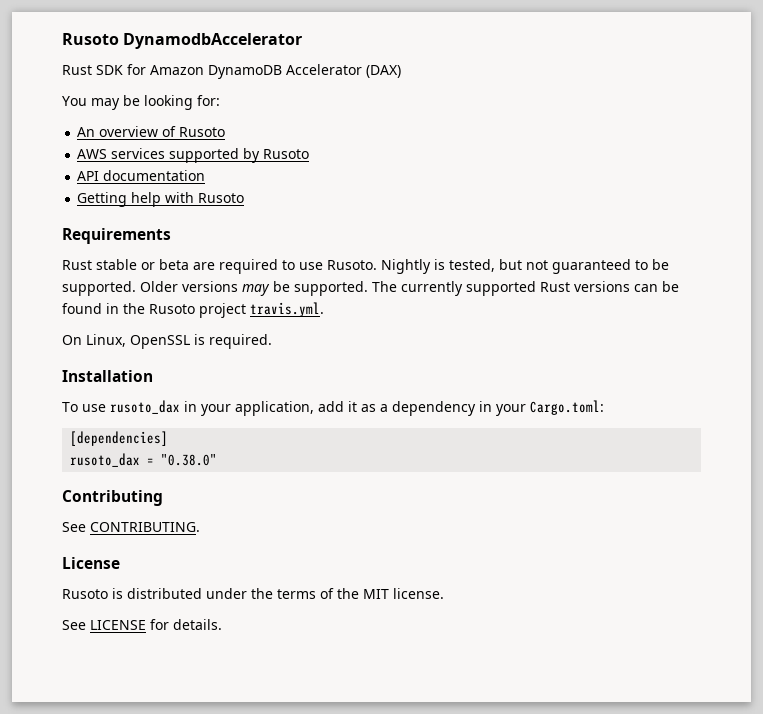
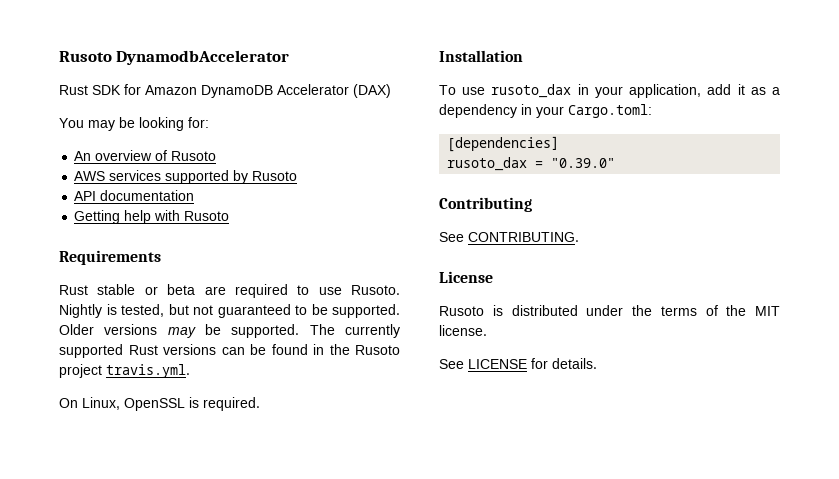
- rusoto_dax = "0.38.0"
+ rusoto_dax = "0.39.0"

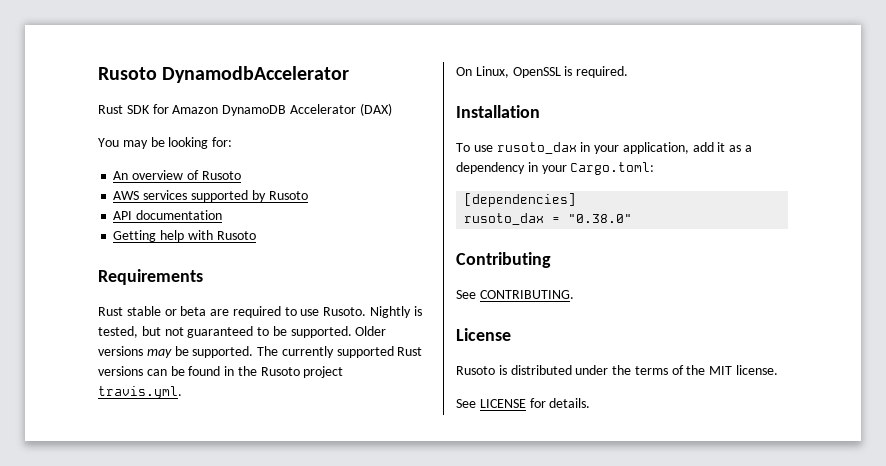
- rusoto_dax = "0.39.0"
+ rusoto_dax = "0.38.0"

